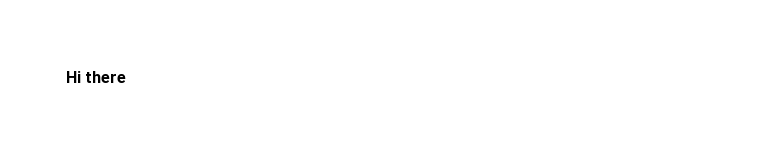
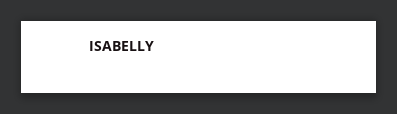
- Hi there
+ ISABELLY

